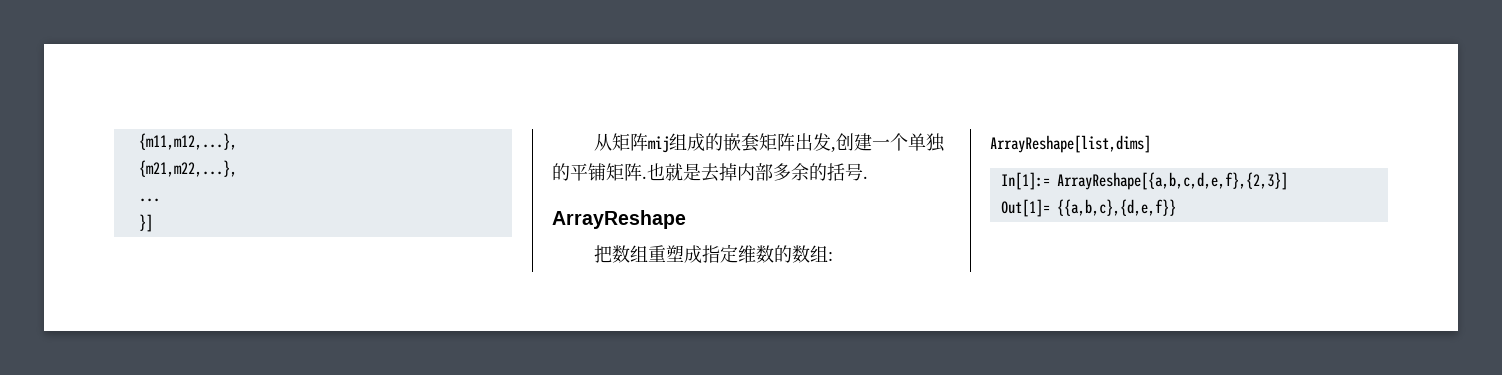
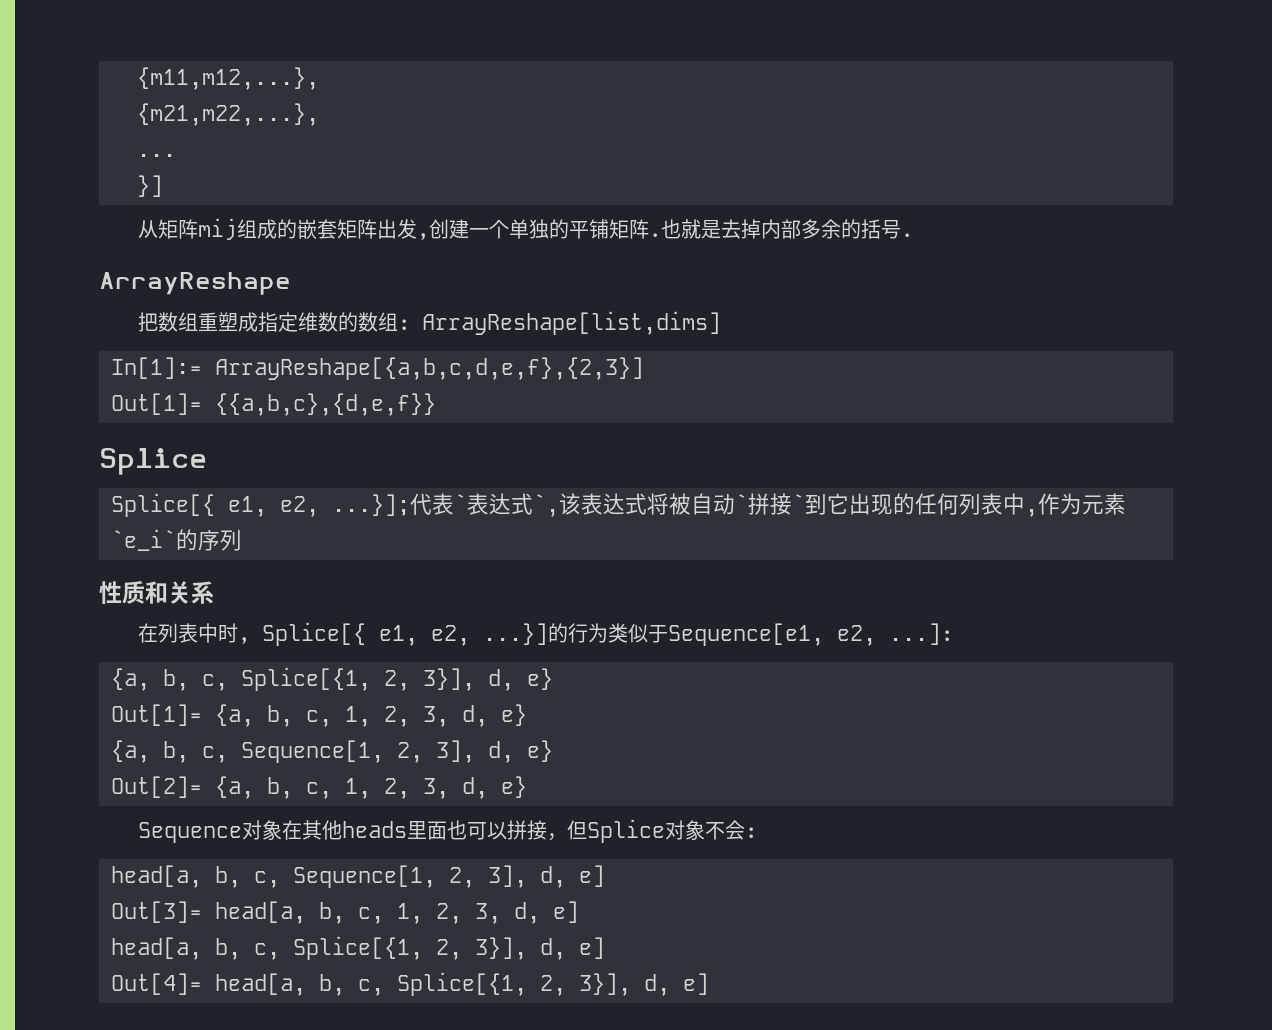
  Out[1]= {{a,b,c},{d,e,f}}
+ Splice
+ Splice[{ e1, e2, ...}];代表`表达式`,该表达式将被自动`拼接`到它出现的任何列表中,作为元素`e_i`的序列
+ 性质和关系
+ 在列表中时, Splice[{ e1, e2, ...}]的行为类似于Sequence[e1, e2, ...]:
+ {a, b, c, Splice[{1, 2, 3}], d, e}
+ Out[1]= {a, b, c, 1, 2, 3, d, e}
+ {a, b, c, Sequence[1, 2, 3], d, e}
+ Out[2]= {a, b, c, 1, 2, 3, d, e}
+ Sequence对象在其他heads里面也可以拼接，但Splice对象不会:
+ head[a, b, c, Sequence[1, 2, 3], d, e]
+ Out[3]= head[a, b, c, 1, 2, 3, d, e]
+ head[a, b, c, Splice[{1, 2, 3}], d, e]
+ Out[4]= head[a, b, c, Splice[{1, 2, 3}], d, e]

